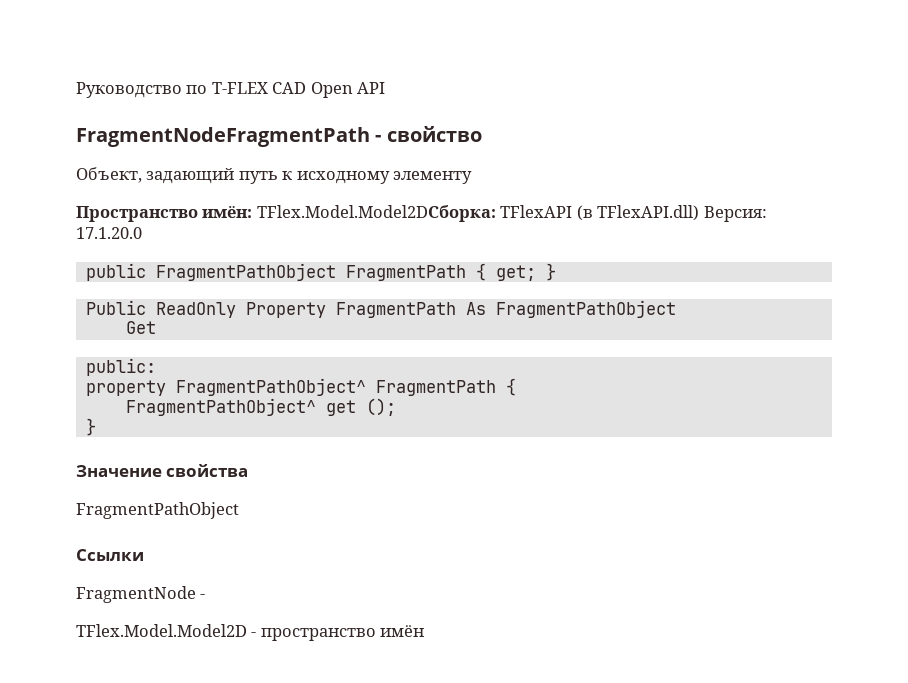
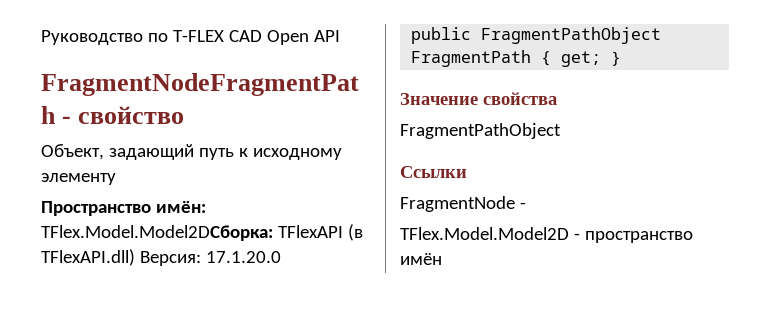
- Public ReadOnly Property FragmentPath As FragmentPathObject
- Get
- public:
- property FragmentPathObject^ FragmentPath {
- FragmentPathObject^ get ();
- }

